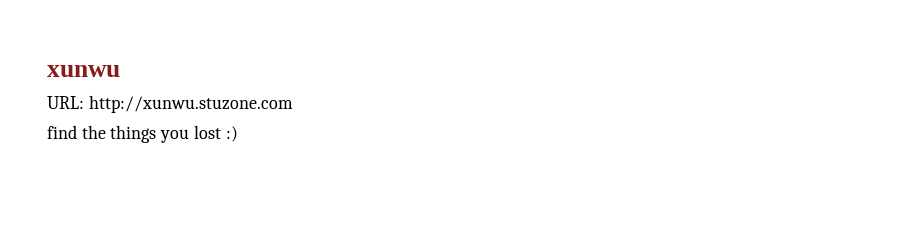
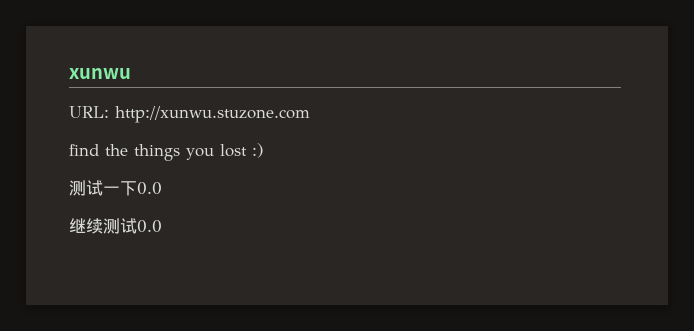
+ 测试一下0.0
+ 继续测试0.0

